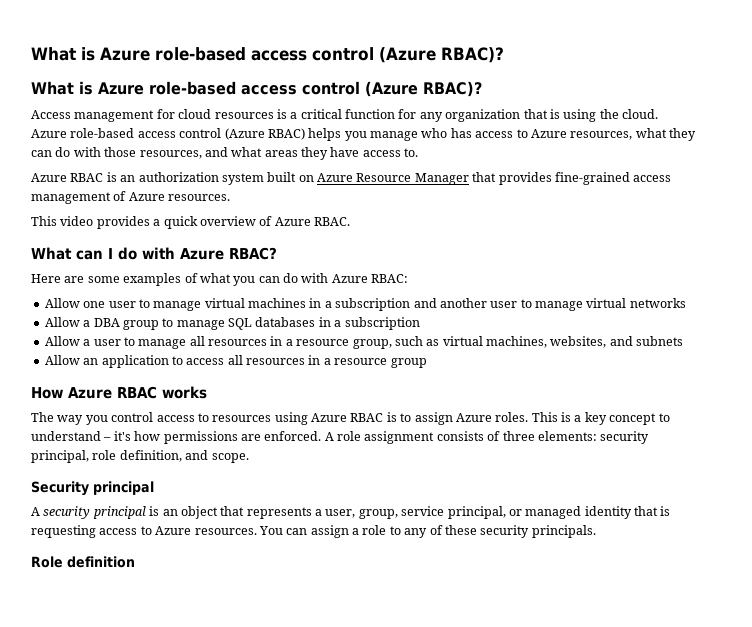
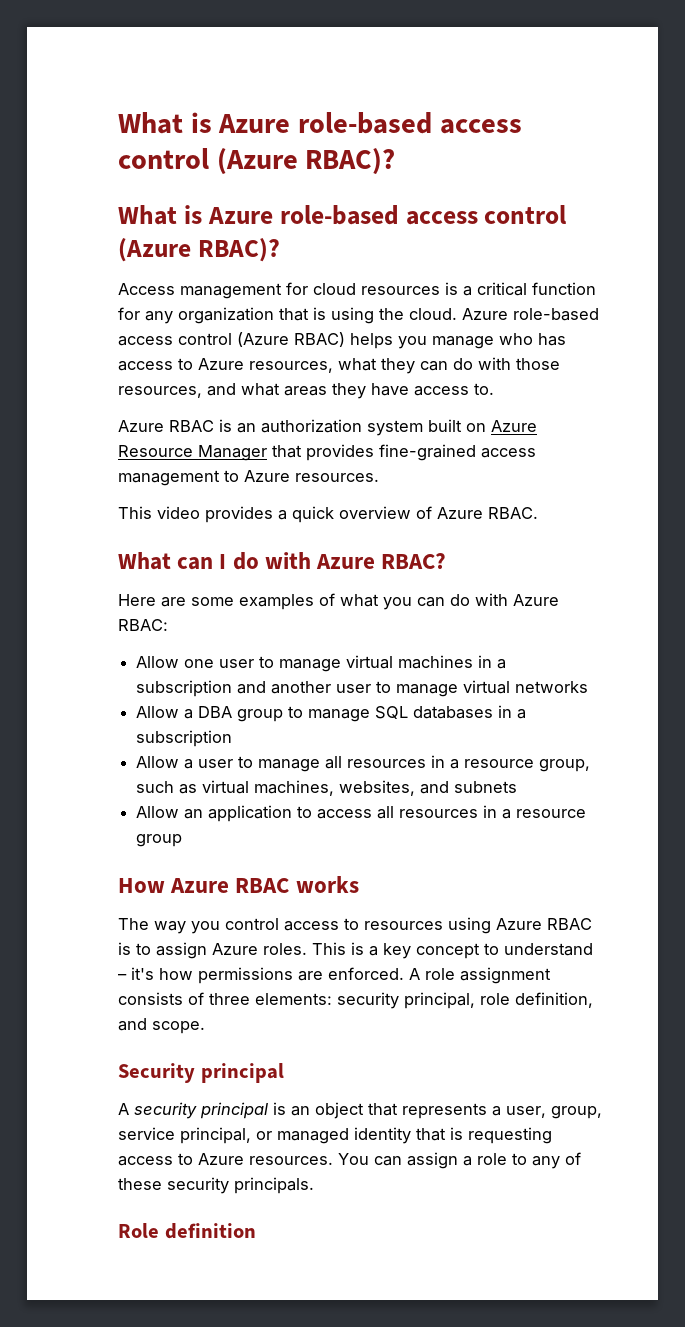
- Azure RBAC is an authorization system built on Azure Resource Manager that provides fine-grained access management of Azure resources.
+ Azure RBAC is an authorization system built on Azure Resource Manager that provides fine-grained access management to Azure resources.

